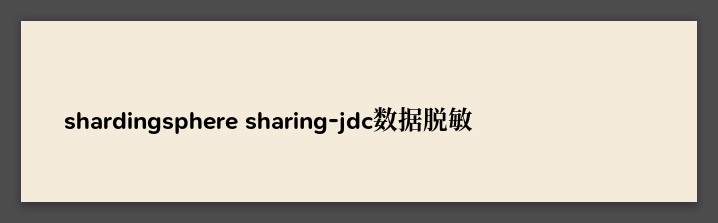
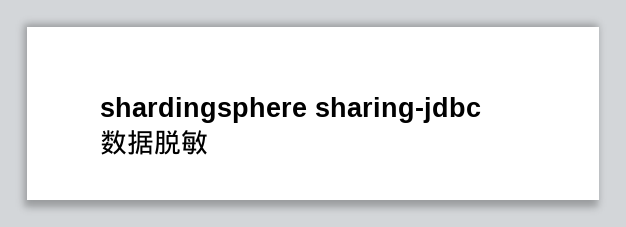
- shardingsphere sharing-jdc数据脱敏
+ shardingsphere sharing-jdbc数据脱敏

